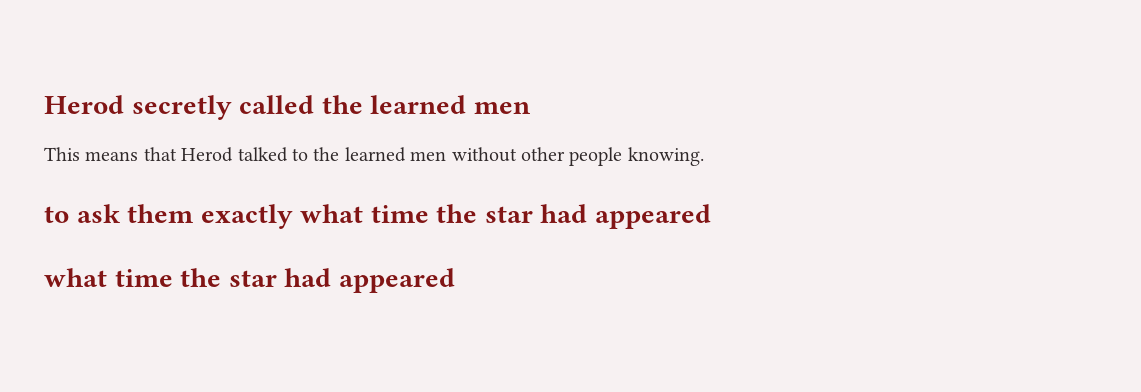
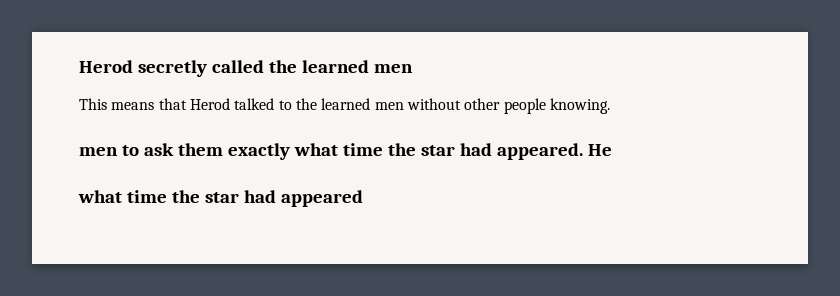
- to ask them exactly what time the star had appeared
+ men to ask them exactly what time the star had appeared. He

